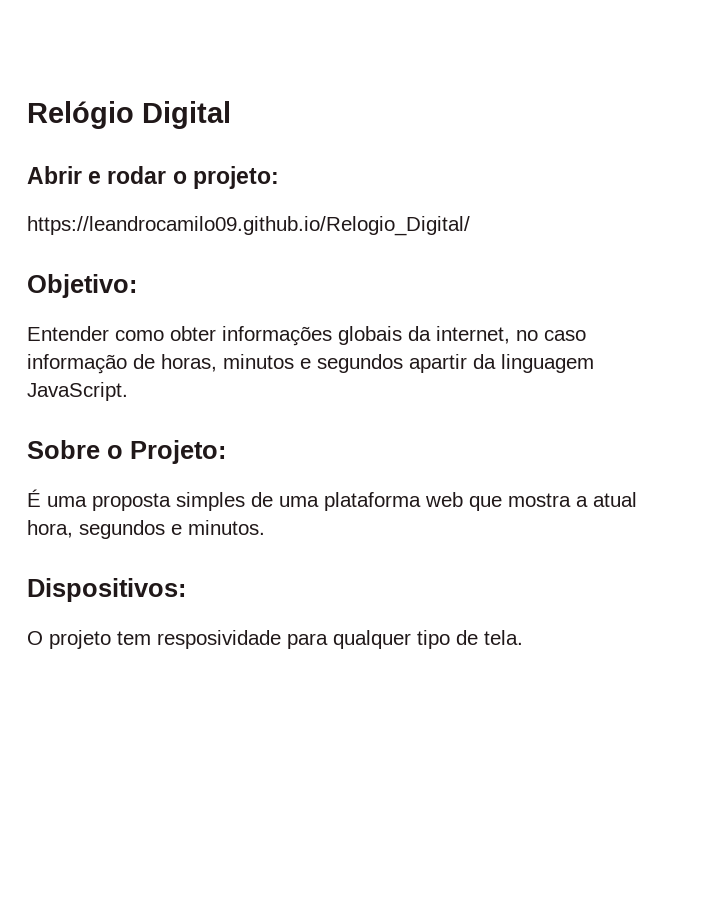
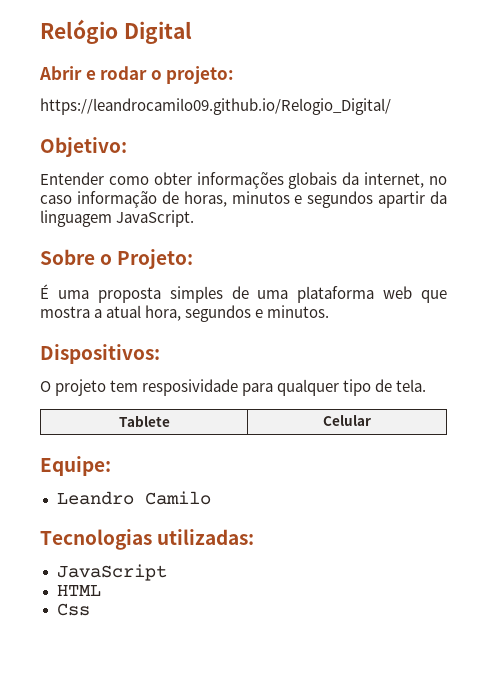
+ Tablete | Celular
+ Equipe:
+ Leandro Camilo
+ Tecnologias utilizadas:
+ JavaScript
+ HTML
+ Css

